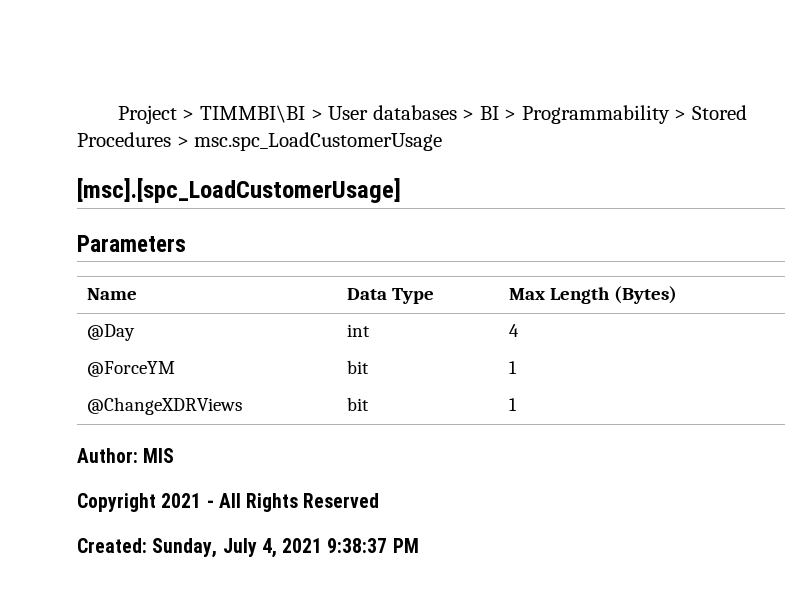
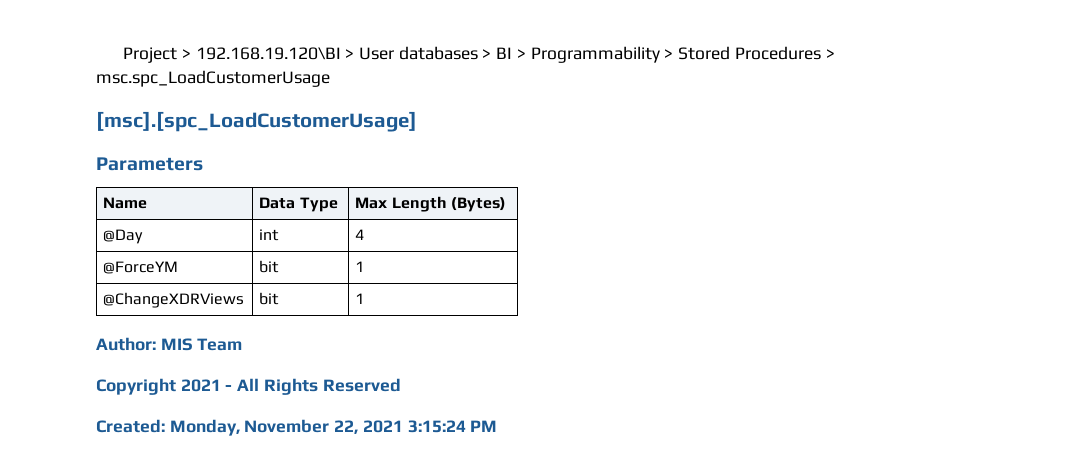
- Project > TIMMBI\BI > User databases > BI > Programmability > Stored Procedures > msc.spc_LoadCustomerUsage
+ Project > 192.168.19.120\BI > User databases > BI > Programmability > Stored Procedures > msc.spc_LoadCustomerUsage
- Author: MIS
+ Author: MIS Team
- Created: Sunday, July 4, 2021 9:38:37 PM
+ Created: Monday, November 22, 2021 3:15:24 PM

